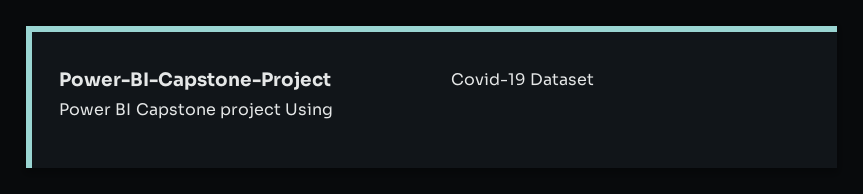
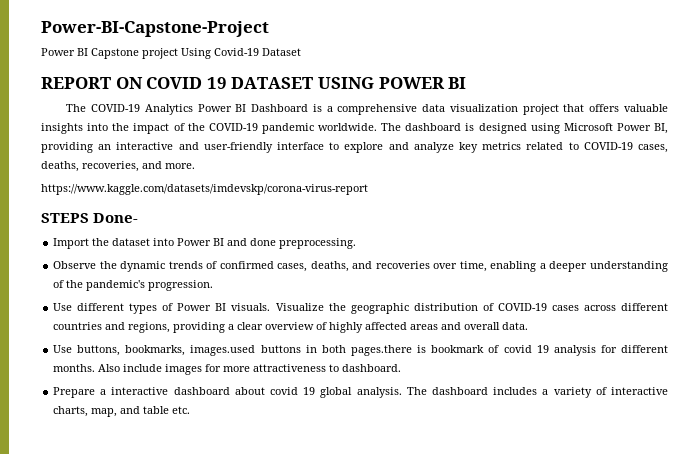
+ REPORT ON COVID 19 DATASET USING POWER BI
+ The COVID-19 Analytics Power BI Dashboard is a comprehensive data visualization project that offers valuable insights into the impact of the COVID-19 pandemic worldwide. The dashboard is designed using Microsoft Power BI, providing an interactive and user-friendly interface to explore and analyze key metrics related to COVID-19 cases, deaths, recoveries, and more.
+ https://www.kaggle.com/datasets/imdevskp/corona-virus-report
+ STEPS Done-
+ Import the dataset into Power BI and done preprocessing.
+ Observe the dynamic trends of confirmed cases, deaths, and recoveries over time, enabling a deeper understanding of the pandemic's progression.
+ Use different types of Power BI visuals. Visualize the geographic distribution of COVID-19 cases across different countries and regions, providing a clear overview of highly affected areas and overall data.
+ Use buttons, bookmarks, images.used buttons in both pages.there is bookmark of covid 19 analysis for different months. Also include images for more attractiveness to dashboard.
+ Prepare a interactive dashboard about covid 19 global analysis. The dashboard includes a variety of interactive charts, map, and table etc.

